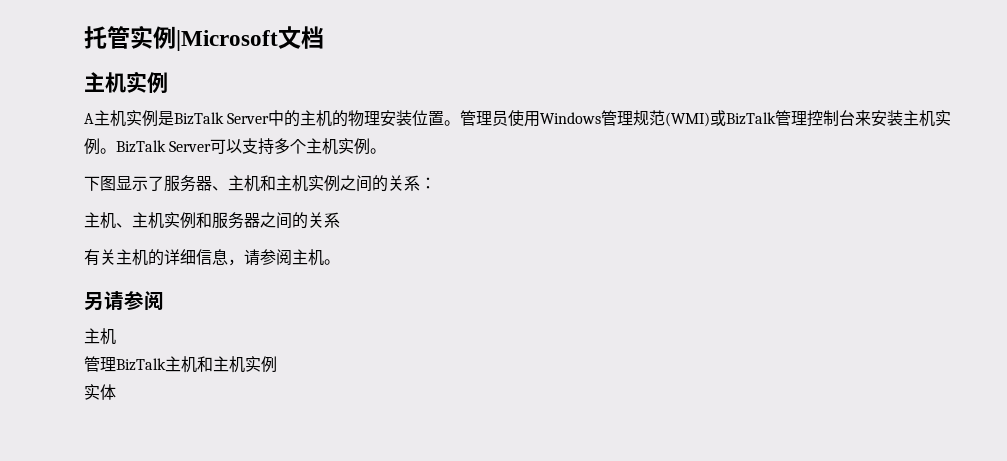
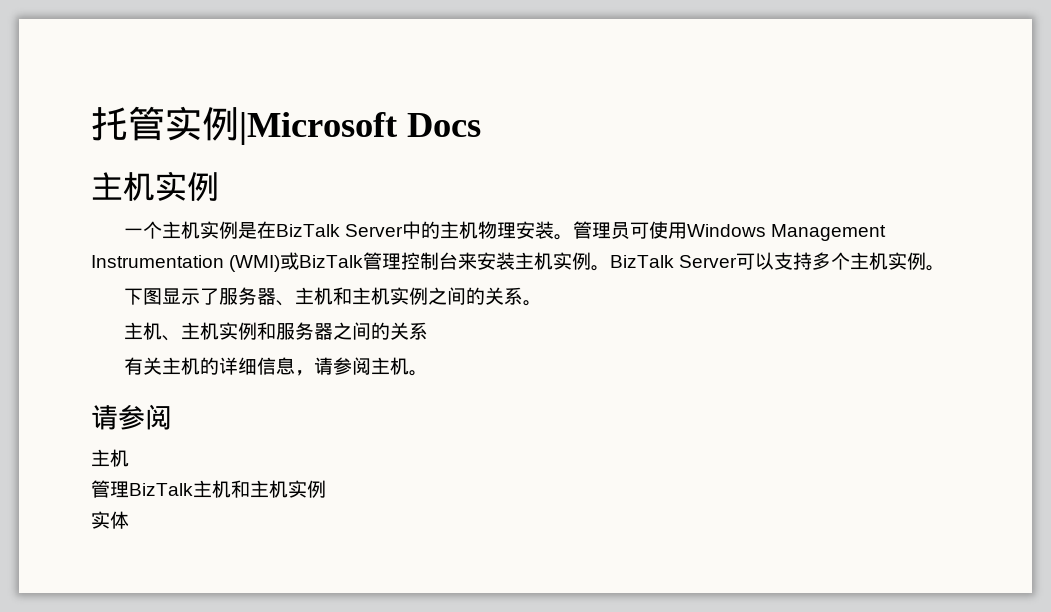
- 托管实例|Microsoft文档
+ 托管实例|Microsoft Docs
  主机实例
- A主机实例是BizTalk Server中的主机的物理安装位置。
+ 一个主机实例是在BizTalk Server中的主机物理安装。
- 管理员使用Windows管理规范(WMI)或BizTalk管理控制台来安装主机实例。
+ 管理员可使用Windows Management Instrumentation (WMI)或BizTalk管理控制台来安装主机实例。
- 下图显示了服务器、主机和主机实例之间的关系：
+ 下图显示了服务器、主机和主机实例之间的关系。
  有关主机的详细信息，请参阅主机。
- 另请参阅
+ 请参阅

